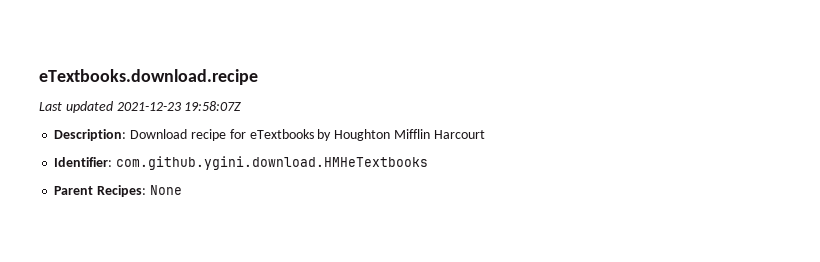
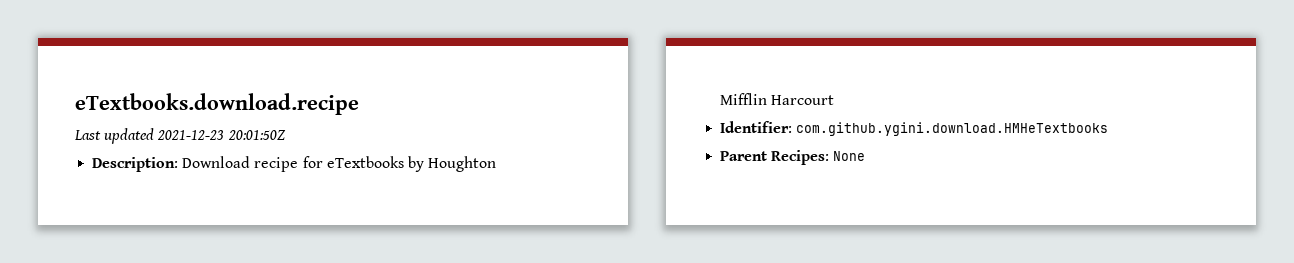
- Last updated 2021-12-23 19:58:07Z
+ Last updated 2021-12-23 20:01:50Z

